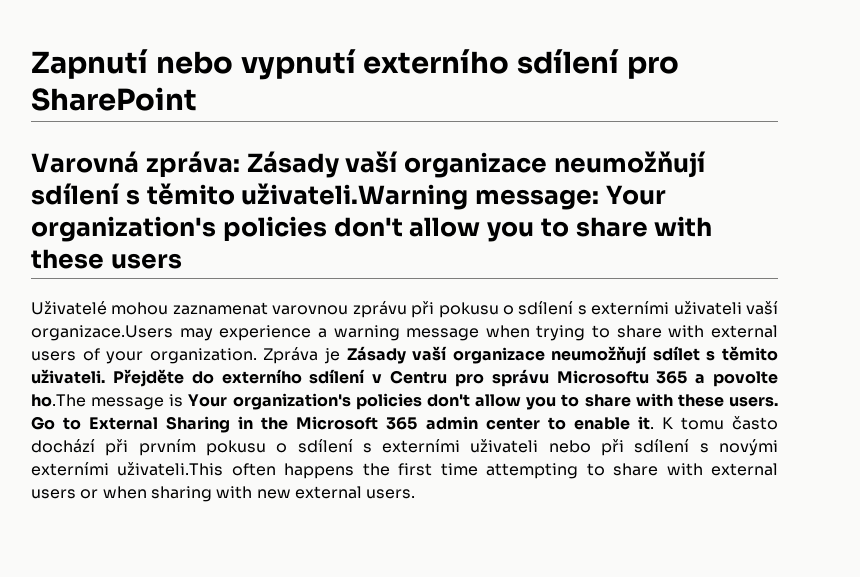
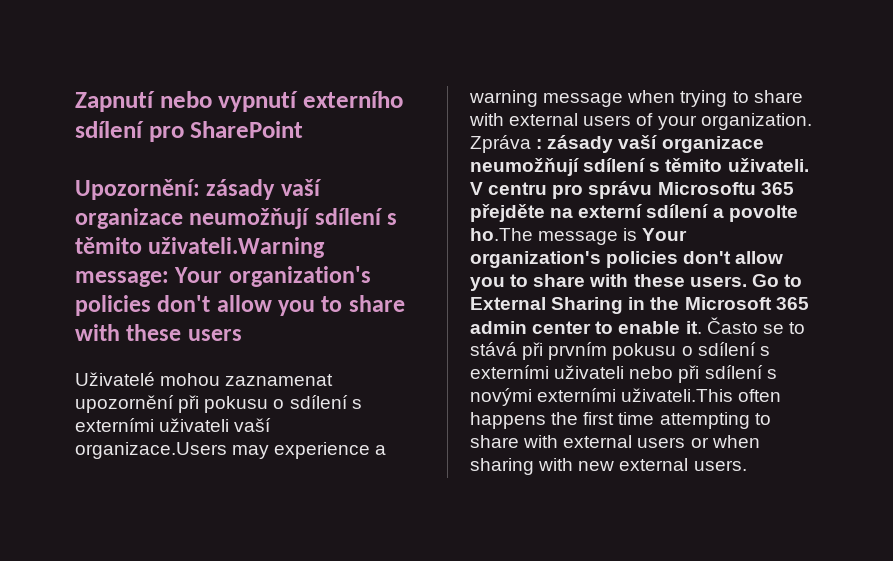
- Varovná zpráva: Zásady vaší organizace neumožňují sdílení s těmito uživateli.Warning message: Your organization's policies don't allow you to share with these users
+ Upozornění: zásady vaší organizace neumožňují sdílení s těmito uživateli.Warning message: Your organization's policies don't allow you to share with these users
- Uživatelé mohou zaznamenat varovnou zprávu při pokusu o sdílení s externími uživateli vaší organizace.Users may experience a warning message when trying to share with external users of your organization.
+ Uživatelé mohou zaznamenat upozornění při pokusu o sdílení s externími uživateli vaší organizace.Users may experience a warning message when trying to share with external users of your organization.
- Zpráva je Zásady vaší organizace neumožňují sdílet s těmito uživateli.
+ Zpráva : zásady vaší organizace neumožňují sdílení s těmito uživateli.
- Přejděte do externího sdílení v Centru pro správu Microsoftu 365 a povolte ho.The message is Your organization's policies don't allow you to share with these users.
+ V centru pro správu Microsoftu 365 přejděte na externí sdílení a povolte ho.The message is Your organization's policies don't allow you to share with these users.
- K tomu často dochází při prvním pokusu o sdílení s externími uživateli nebo při sdílení s novými externími uživateli.This often happens the first time attempting to share with external users or when sharing with new external users.
+ Často se to stává při prvním pokusu o sdílení s externími uživateli nebo při sdílení s novými externími uživateli.This often happens the first time attempting to share with external users or when sharing with new external users.

